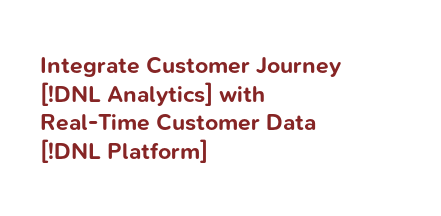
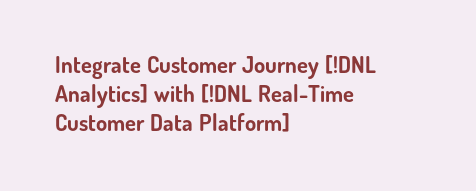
- Integrate Customer Journey [!DNL Analytics] with Real-Time Customer Data [!DNL Platform]
+ Integrate Customer Journey [!DNL Analytics] with [!DNL Real-Time Customer Data Platform]

